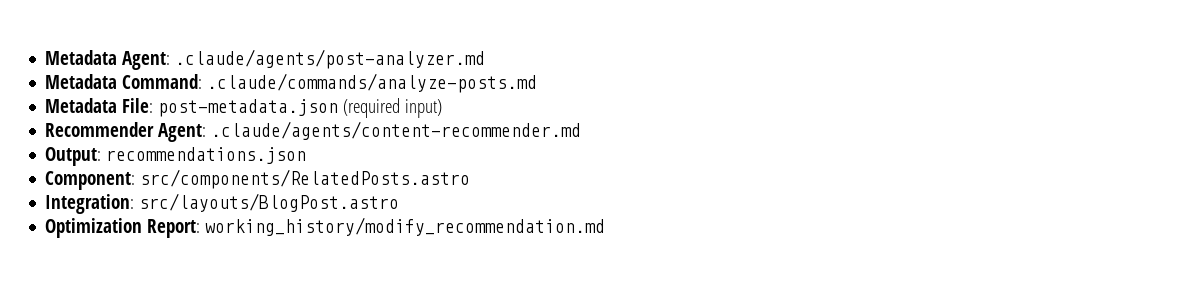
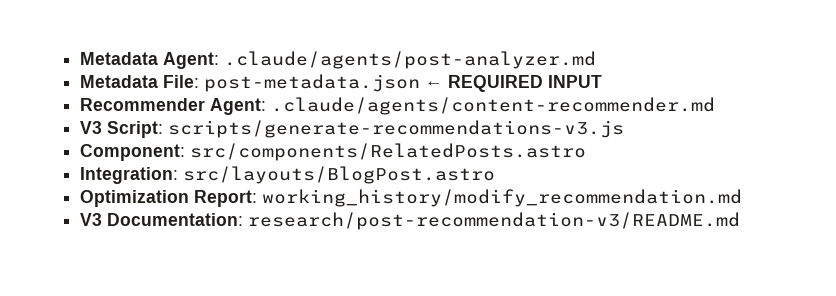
- Metadata Command: .claude/commands/analyze-posts.md
- Metadata File: post-metadata.json (required input)
+ Metadata File: post-metadata.json ← REQUIRED INPUT
- Output: recommendations.json
+ V3 Script: scripts/generate-recommendations-v3.js
+ V3 Documentation: research/post-recommendation-v3/README.md

